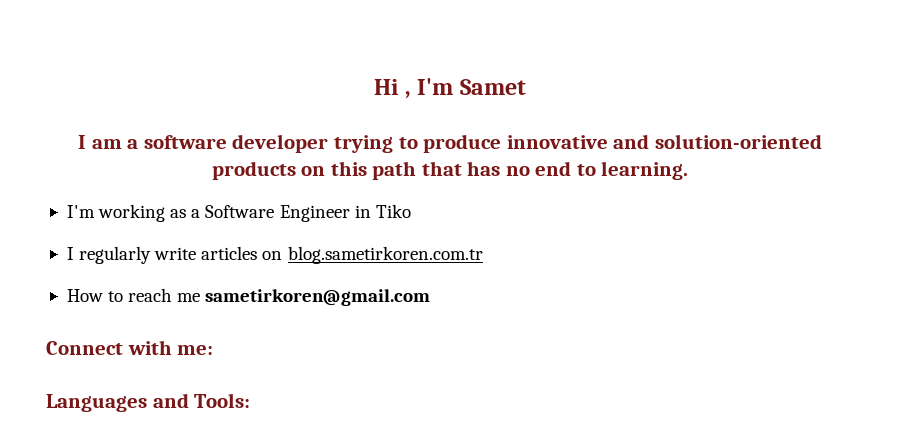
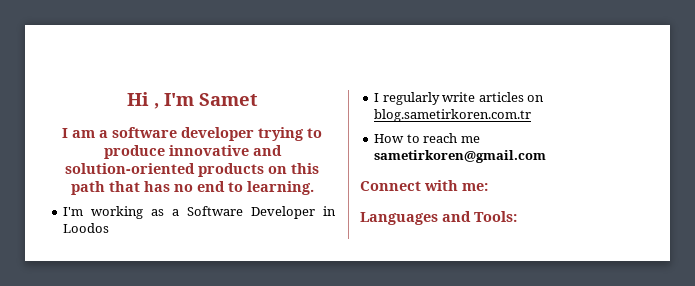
- I'm working as a Software Engineer in Tiko
+ I'm working as a Software Developer in Loodos

